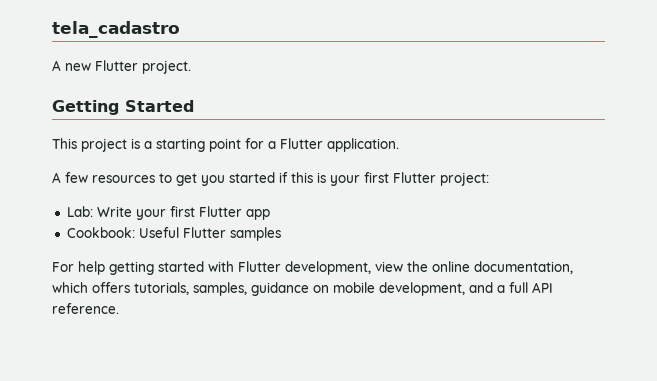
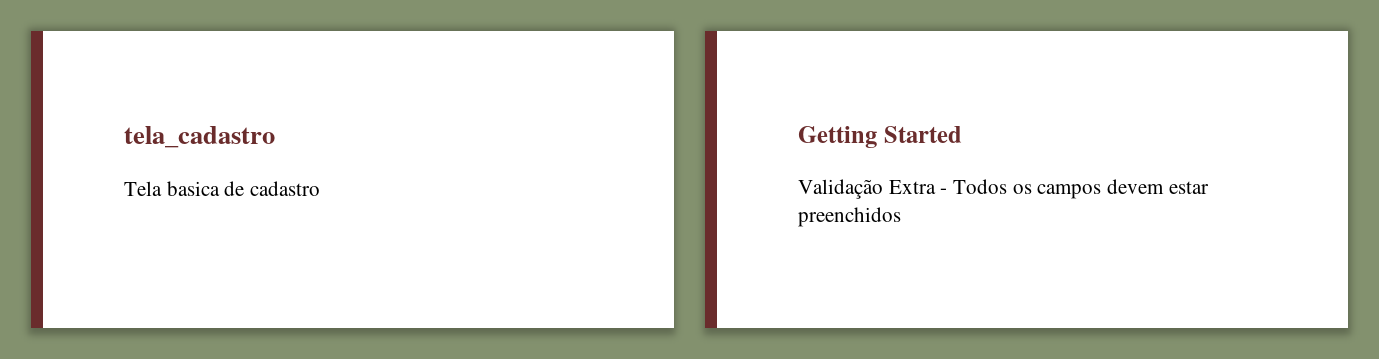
- A new Flutter project.
+ Tela basica de cadastro
  Getting Started
- This project is a starting point for a Flutter application.
- A few resources to get you started if this is your first Flutter project:
- Lab: Write your first Flutter app
- Cookbook: Useful Flutter samples
- For help getting started with Flutter development, view the online documentation, which offers tutorials, samples, guidance on mobile development, and a full API reference.
+ Validação Extra - Todos os campos devem estar preenchidos

